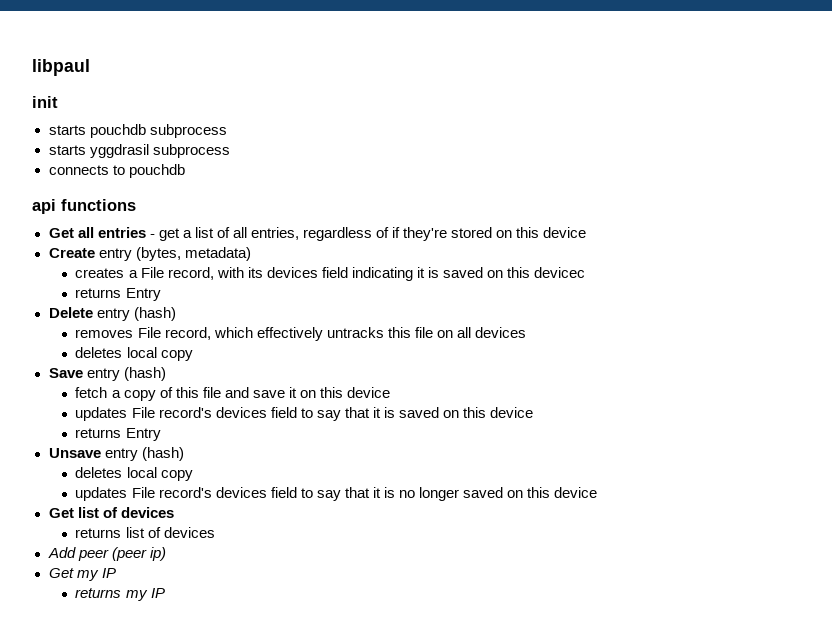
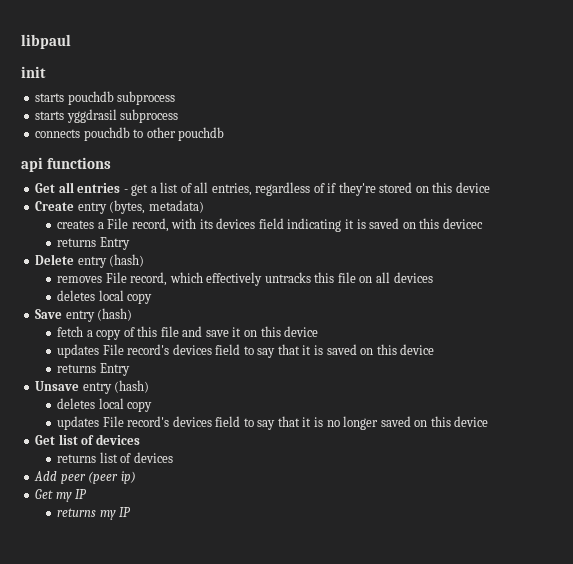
- connects to pouchdb
+ connects pouchdb to other pouchdb

